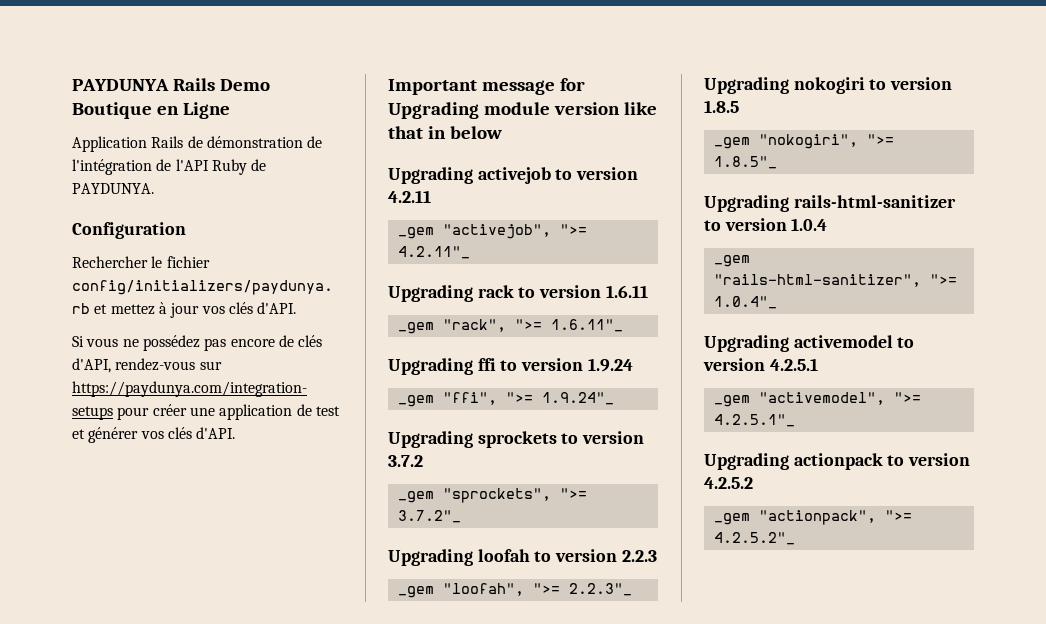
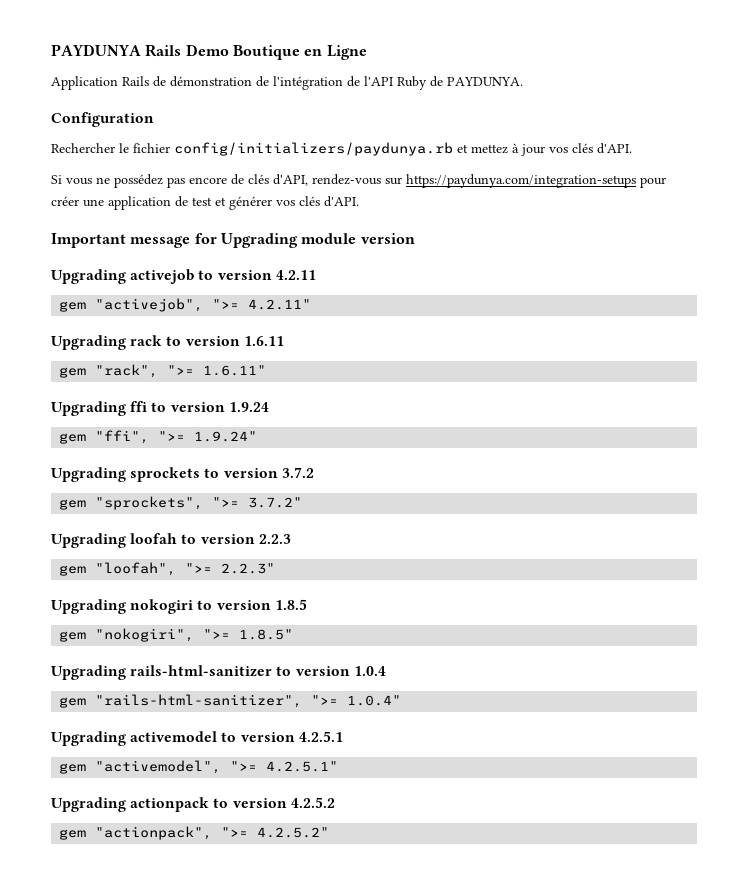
- Important message for Upgrading module version like that in below
+ Important message for Upgrading module version
- _gem "activejob", ">= 4.2.11"_
+ gem "activejob", ">= 4.2.11"
- _gem "rack", ">= 1.6.11"_
+ gem "rack", ">= 1.6.11"
- _gem "ffi", ">= 1.9.24"_
+ gem "ffi", ">= 1.9.24"
- _gem "sprockets", ">= 3.7.2"_
+ gem "sprockets", ">= 3.7.2"
- _gem "loofah", ">= 2.2.3"_
+ gem "loofah", ">= 2.2.3"
- _gem "nokogiri", ">= 1.8.5"_
+ gem "nokogiri", ">= 1.8.5"
- _gem "rails-html-sanitizer", ">= 1.0.4"_
+ gem "rails-html-sanitizer", ">= 1.0.4"
- _gem "activemodel", ">= 4.2.5.1"_
+ gem "activemodel", ">= 4.2.5.1"
- _gem "actionpack", ">= 4.2.5.2"_
+ gem "actionpack", ">= 4.2.5.2"

